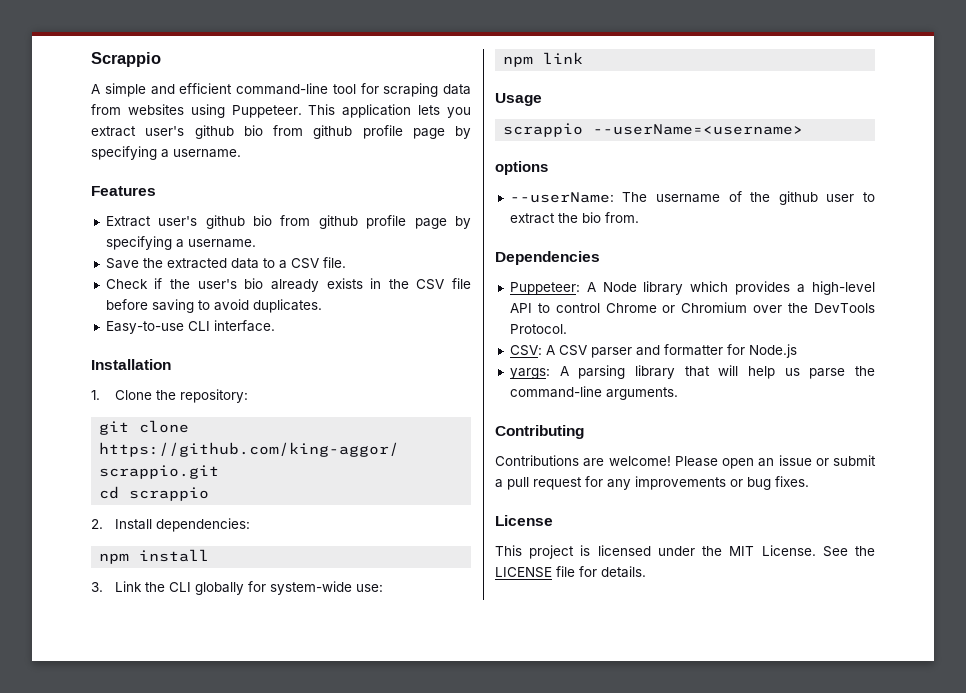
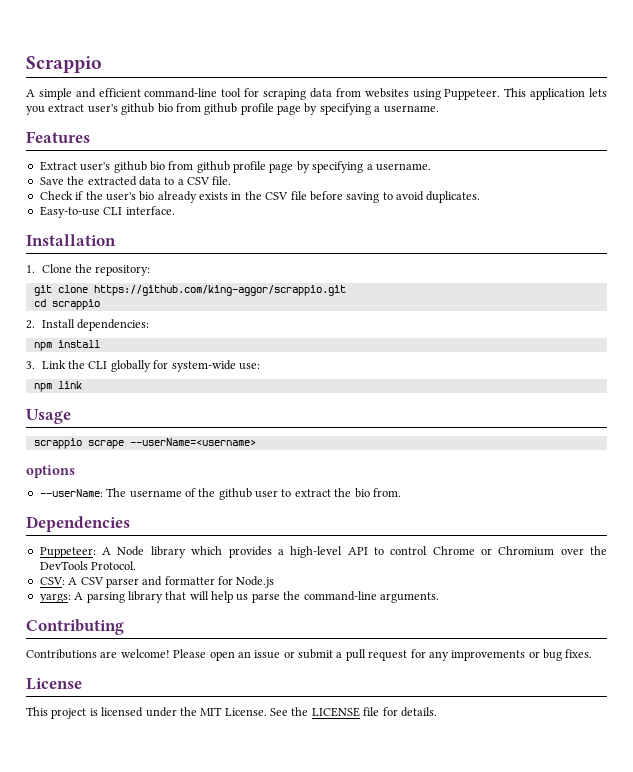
- scrappio --userName=<username>
+ scrappio scrape --userName=<username>

